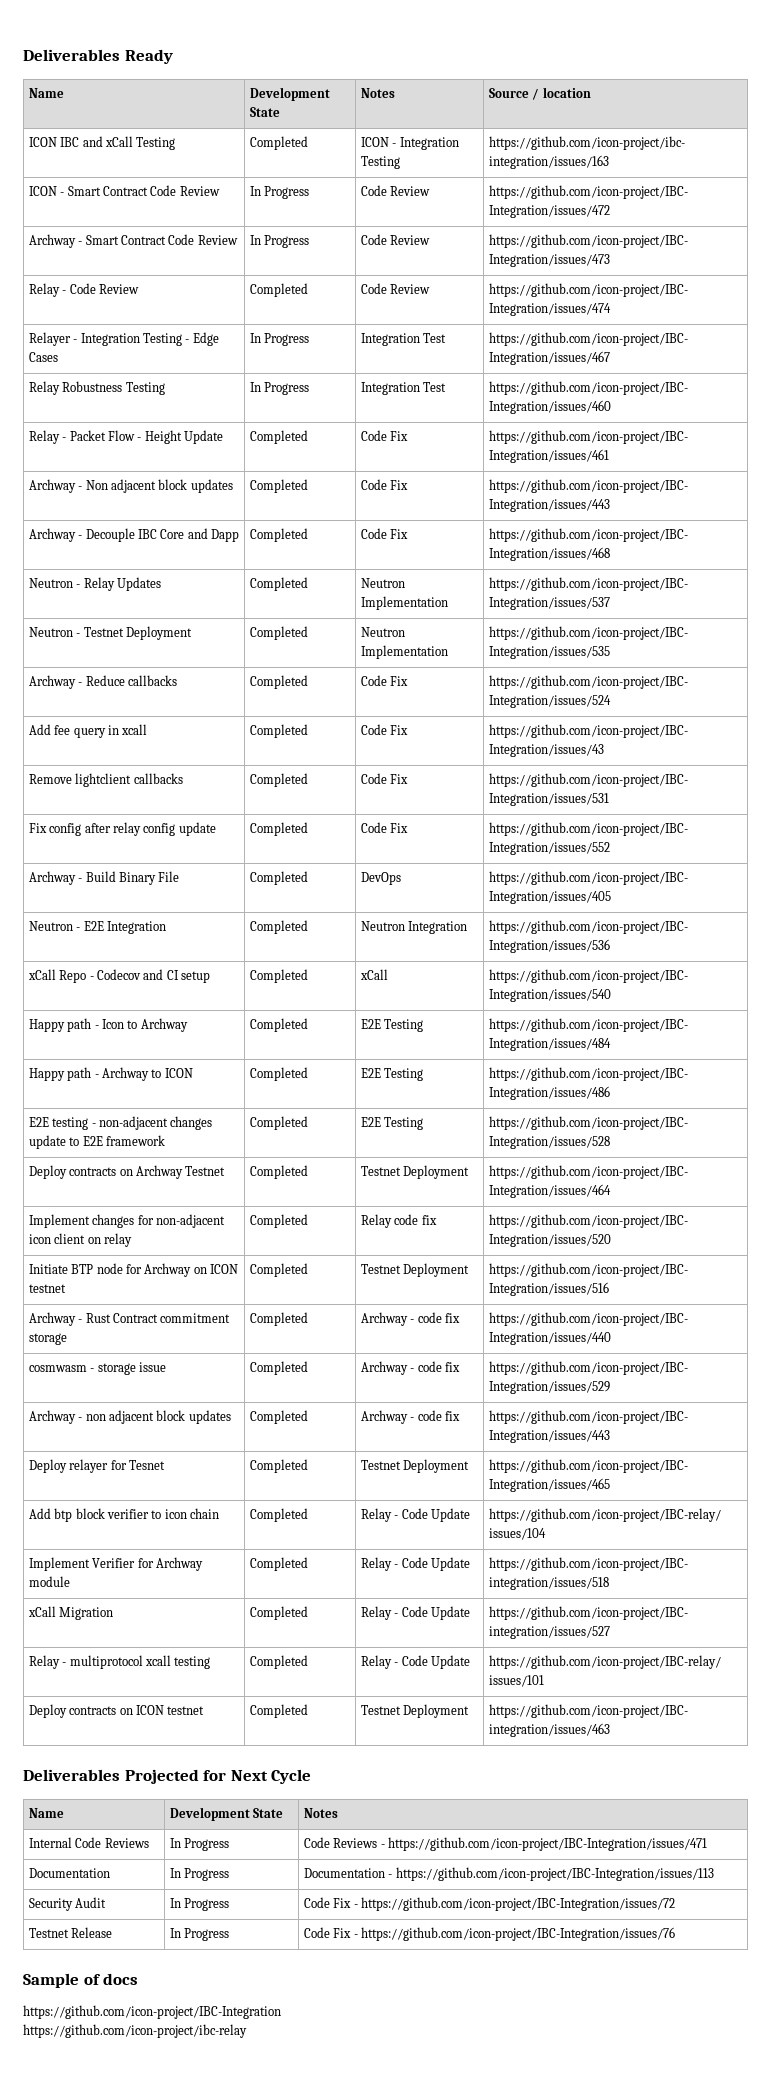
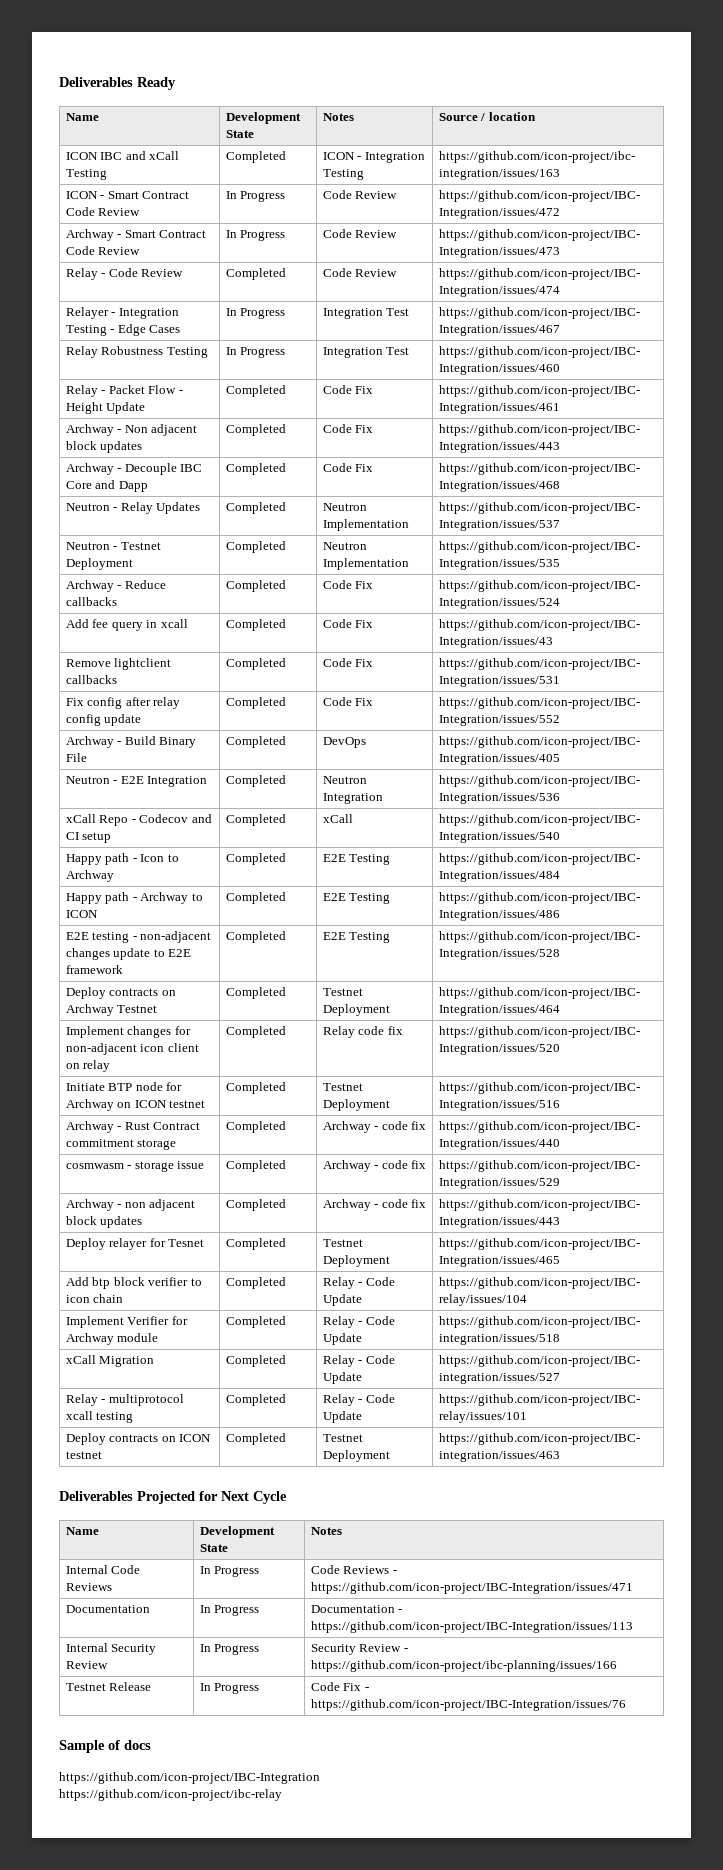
- Security Audit | In Progress | Code Fix - https://github.com/icon-project/IBC-Integration/issues/72
+ Internal Security Review | In Progress | Security Review - https://github.com/icon-project/ibc-planning/issues/166

